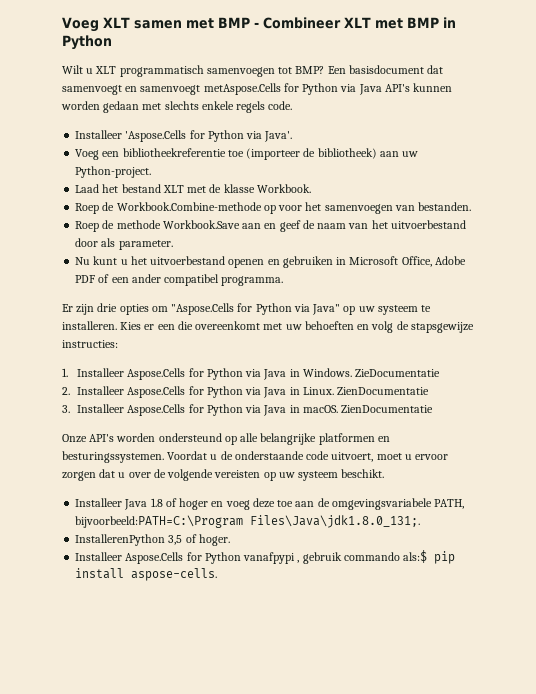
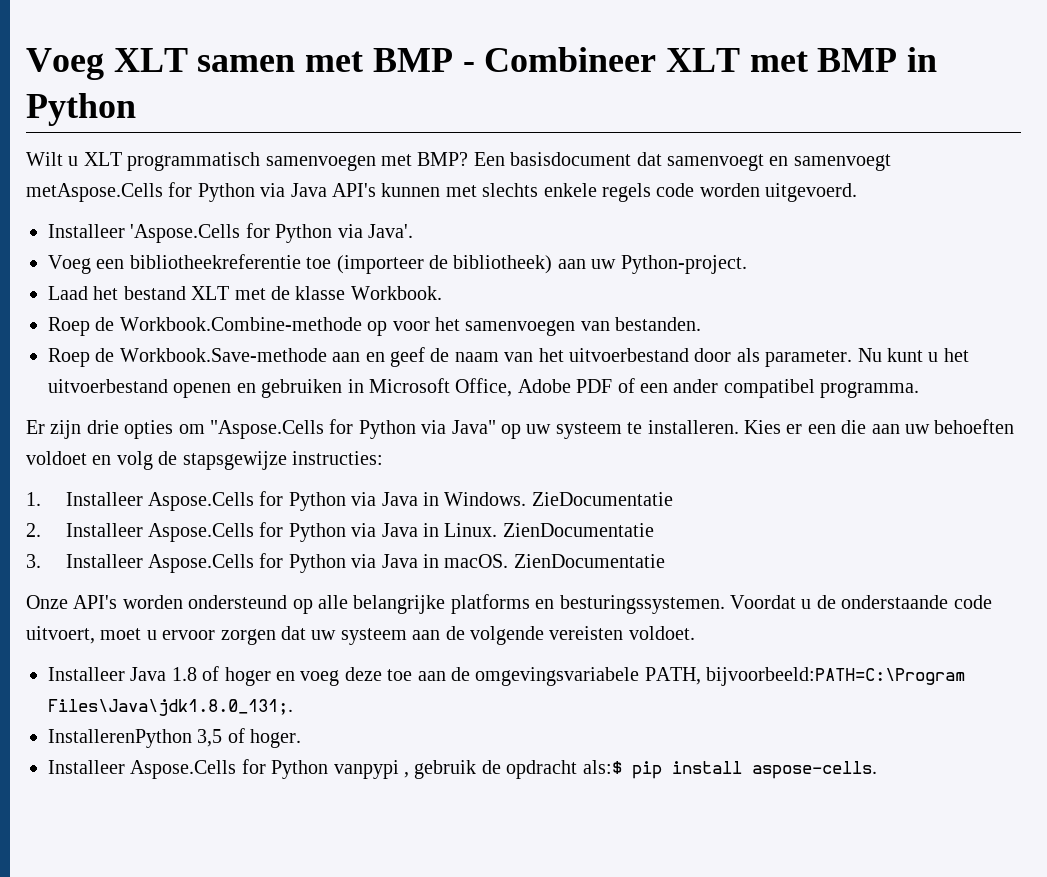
- Wilt u XLT programmatisch samenvoegen tot BMP?
+ Wilt u XLT programmatisch samenvoegen met BMP?
- Een basisdocument dat samenvoegt en samenvoegt metAspose.Cells for Python via Java API's kunnen worden gedaan met slechts enkele regels code.
+ Een basisdocument dat samenvoegt en samenvoegt metAspose.Cells for Python via Java API's kunnen met slechts enkele regels code worden uitgevoerd.
- Roep de methode Workbook.Save aan en geef de naam van het uitvoerbestand door als parameter.
- Nu kunt u het uitvoerbestand openen en gebruiken in Microsoft Office, Adobe PDF of een ander compatibel programma.
+ Roep de Workbook.Save-methode aan en geef de naam van het uitvoerbestand door als parameter. Nu kunt u het uitvoerbestand openen en gebruiken in Microsoft Office, Adobe PDF of een ander compatibel programma.
- Kies er een die overeenkomt met uw behoeften en volg de stapsgewijze instructies:
+ Kies er een die aan uw behoeften voldoet en volg de stapsgewijze instructies:
- Onze API's worden ondersteund op alle belangrijke platformen en besturingssystemen.
+ Onze API's worden ondersteund op alle belangrijke platforms en besturingssystemen.
- Voordat u de onderstaande code uitvoert, moet u ervoor zorgen dat u over de volgende vereisten op uw systeem beschikt.
+ Voordat u de onderstaande code uitvoert, moet u ervoor zorgen dat uw systeem aan de volgende vereisten voldoet.
- Installeer Aspose.Cells for Python vanafpypi , gebruik commando als:$ pip install aspose-cells.
+ Installeer Aspose.Cells for Python vanpypi , gebruik de opdracht als:$ pip install aspose-cells.

